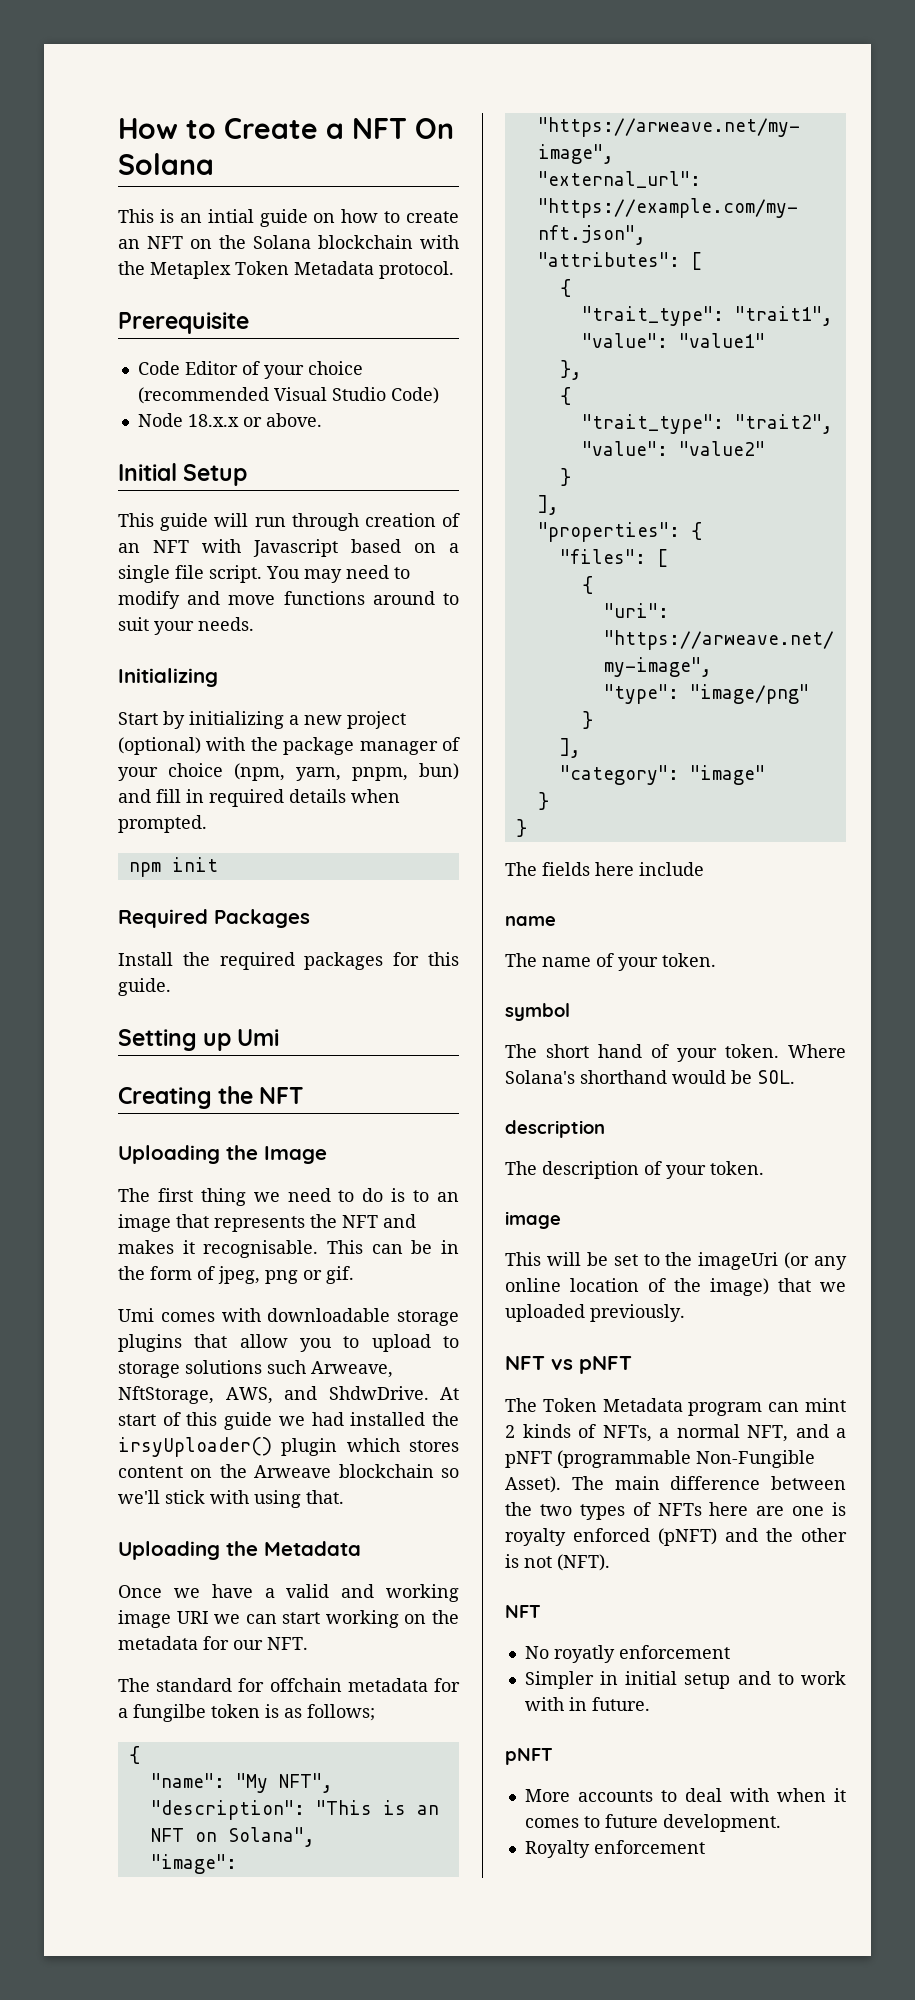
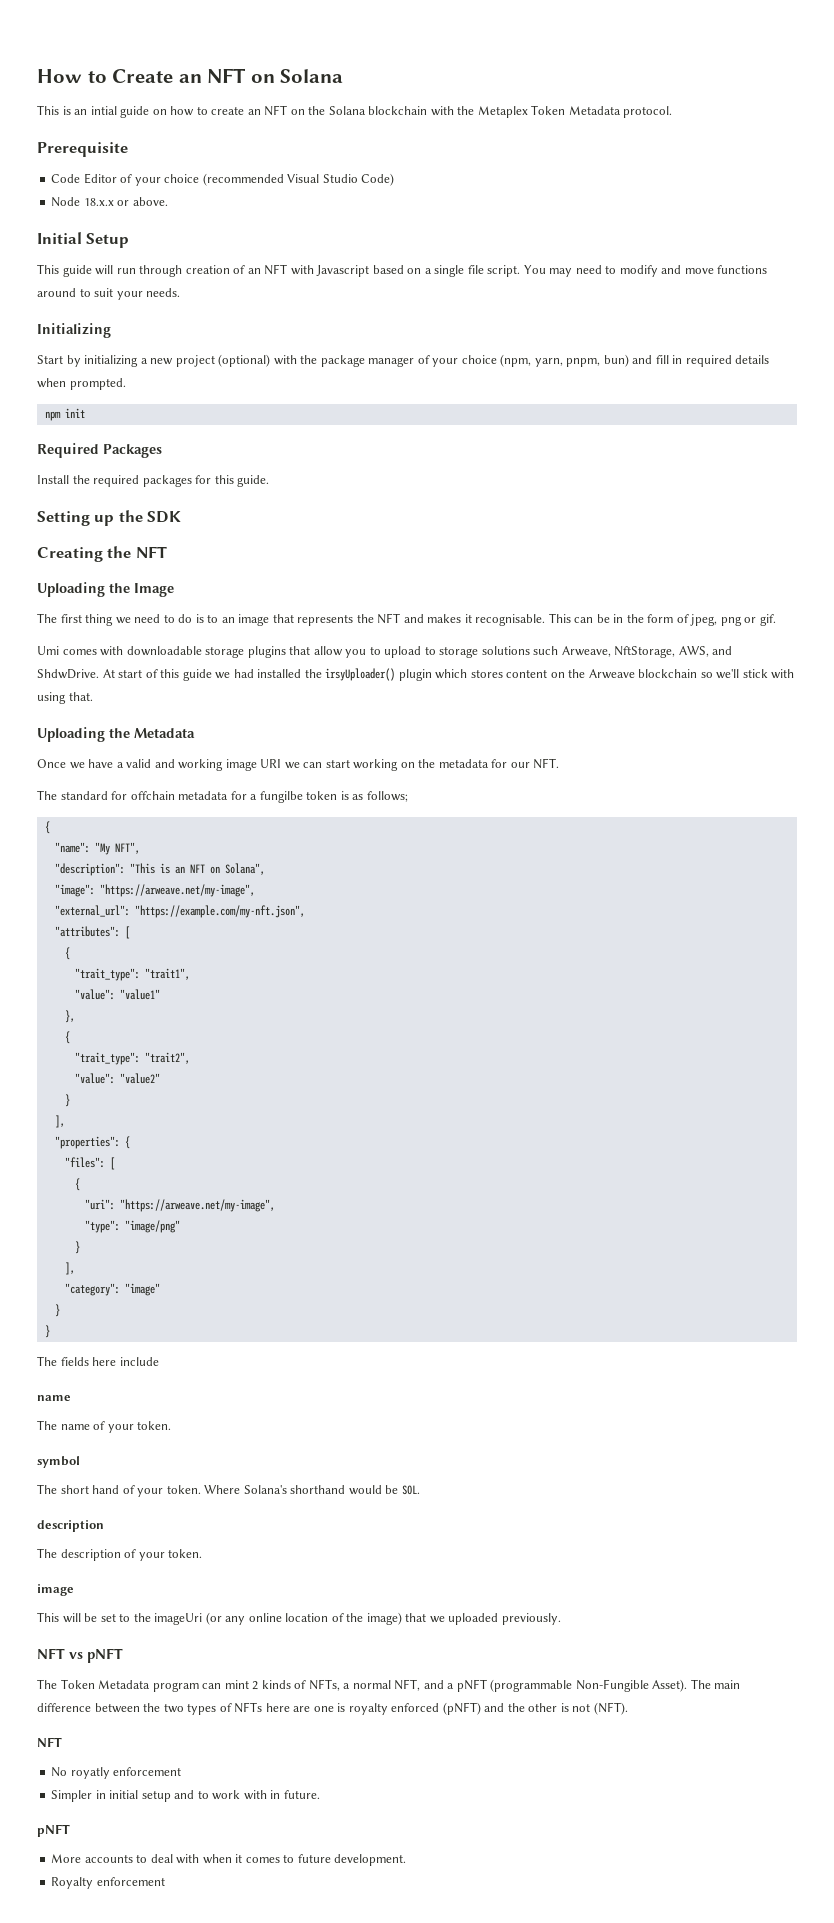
- How to Create a NFT On Solana
+ How to Create an NFT on Solana
- Setting up Umi
+ Setting up the SDK

